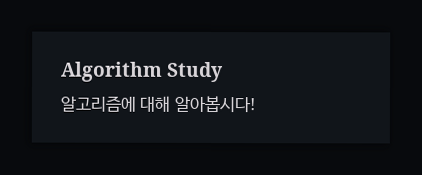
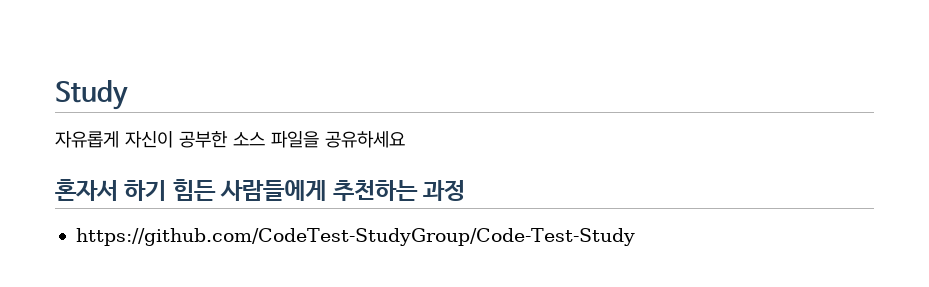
- Algorithm Study
+ Study
- 알고리즘에 대해 알아봅시다!
+ 자유롭게 자신이 공부한 소스 파일을 공유하세요
+ 혼자서 하기 힘든 사람들에게 추천하는 과정
+ https://github.com/CodeTest-StudyGroup/Code-Test-Study

